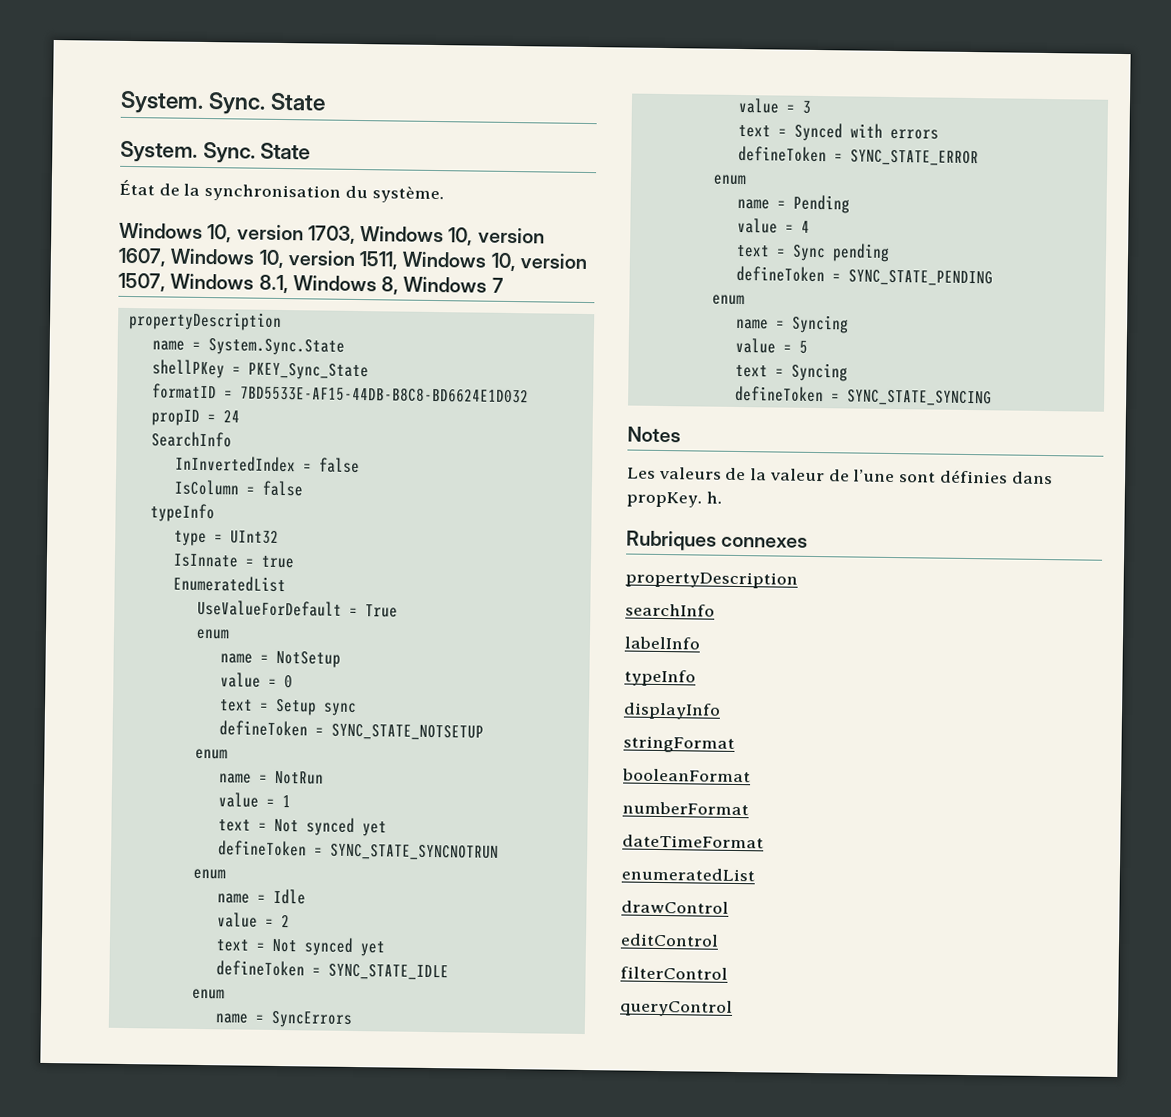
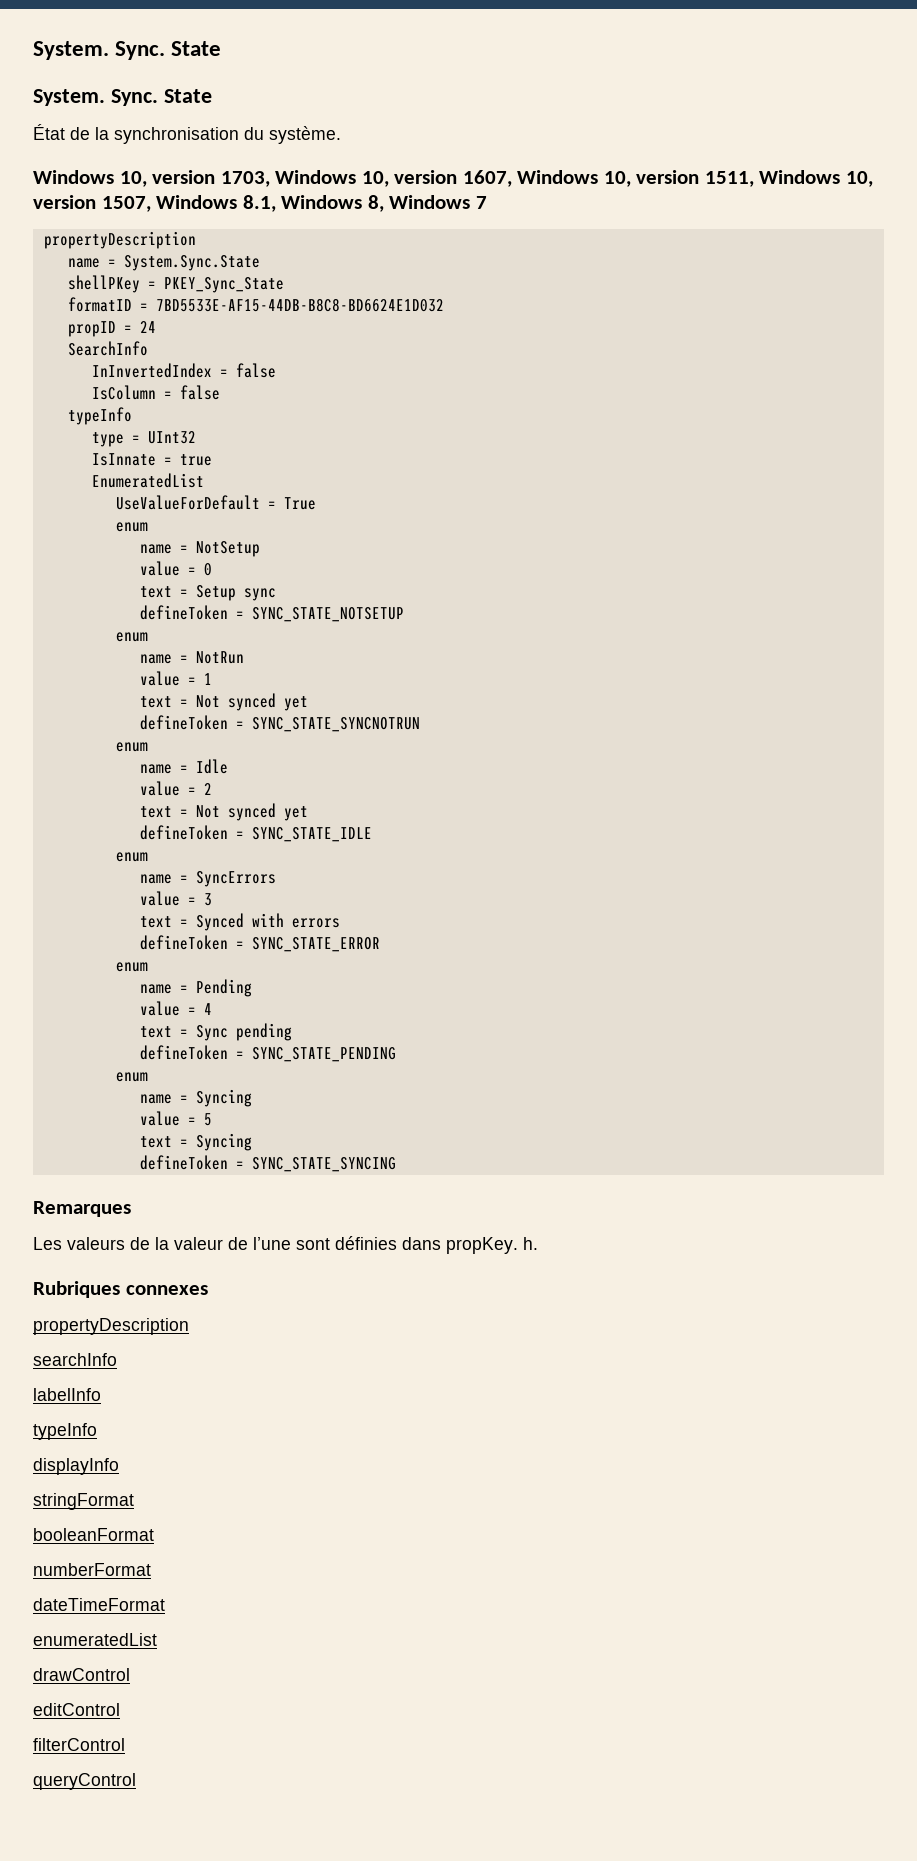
- Notes
+ Remarques

